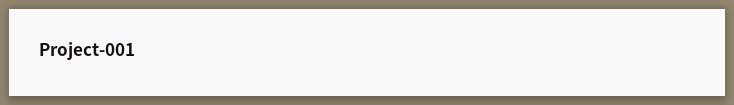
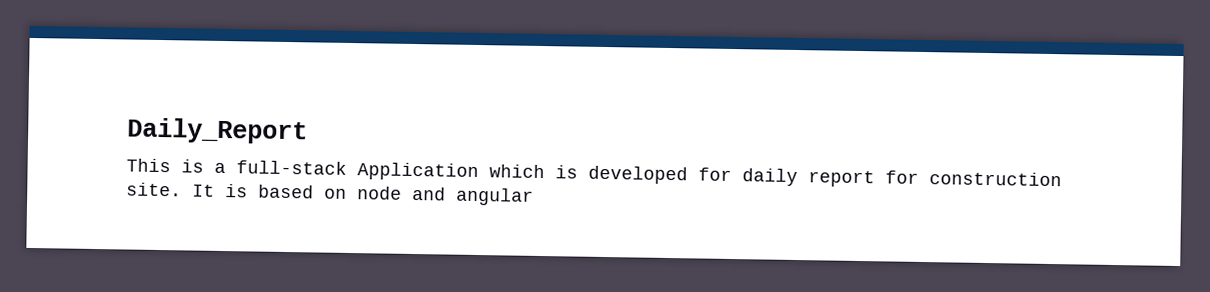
- Project-001
+ Daily_Report
+ This is a full-stack Application which is developed for daily report for construction site. It is based on node and angular

